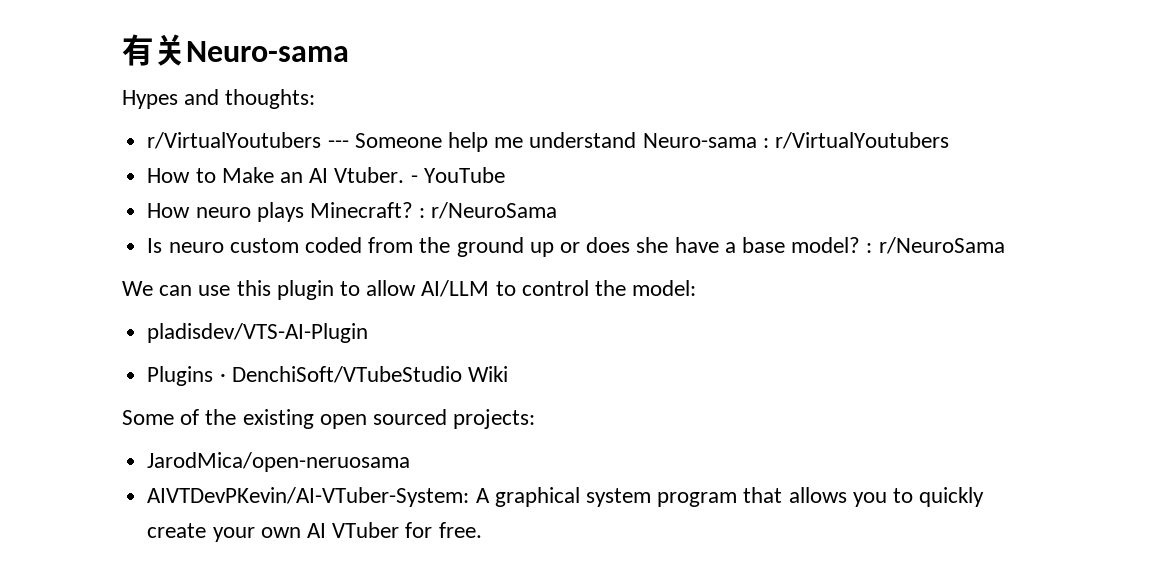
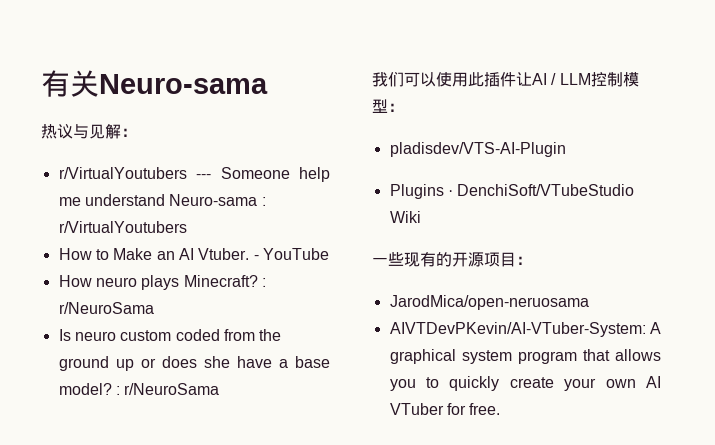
- Hypes and thoughts:
+ 热议与见解：
- We can use this plugin to allow AI/LLM to control the model:
+ 我们可以使用此插件让AI / LLM控制模型：
- Some of the existing open sourced projects:
+ 一些现有的开源项目：

